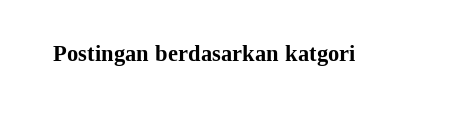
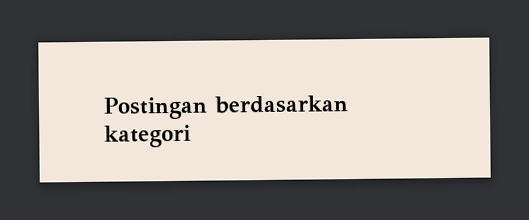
- Postingan berdasarkan katgori
+ Postingan berdasarkan kategori

